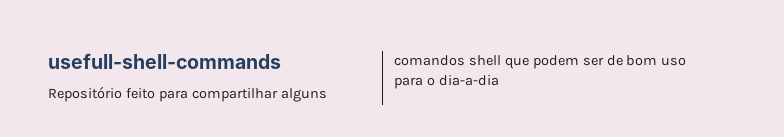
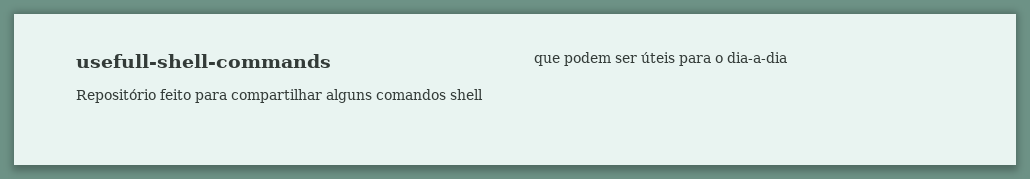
- Repositório feito para compartilhar alguns comandos shell que podem ser de bom uso para o dia-a-dia
+ Repositório feito para compartilhar alguns comandos shell que podem ser úteis para o dia-a-dia

